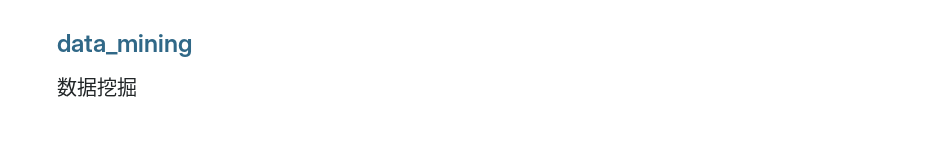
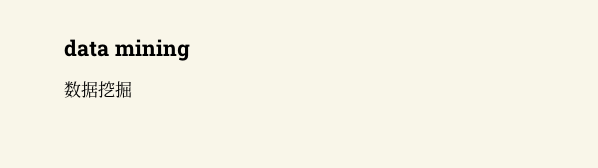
- data_mining
+ data mining

